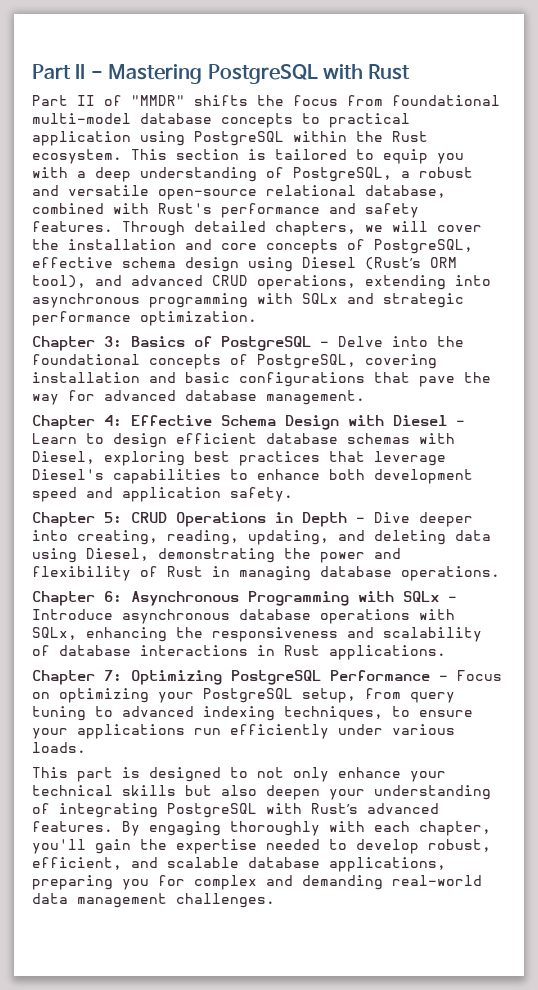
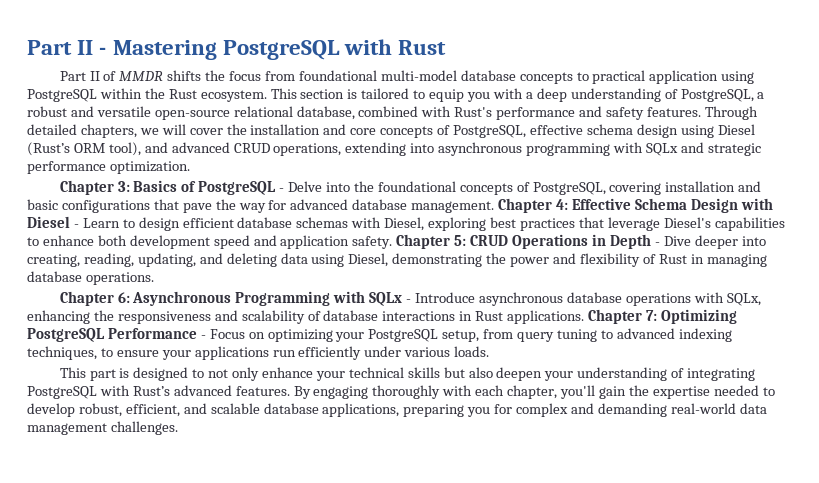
- Part II of "MMDR" shifts the focus from foundational multi-model database concepts to practical application using PostgreSQL within the Rust ecosystem.
+ Part II of MMDR shifts the focus from foundational multi-model database concepts to practical application using PostgreSQL within the Rust ecosystem.
- Basics of PostgreSQL - Delve into the foundational concepts of PostgreSQL, covering installation and basic configurations that pave the way for advanced database management.
- Chapter 4:
+ Basics of PostgreSQL - Delve into the foundational concepts of PostgreSQL, covering installation and basic configurations that pave the way for advanced database management. Chapter 4:
- Effective Schema Design with Diesel - Learn to design efficient database schemas with Diesel, exploring best practices that leverage Diesel's capabilities to enhance both development speed and application safety.
- Chapter 5:
+ Effective Schema Design with Diesel - Learn to design efficient database schemas with Diesel, exploring best practices that leverage Diesel's capabilities to enhance both development speed and application safety. Chapter 5:
- Chapter 6: Asynchronous Programming with SQLx - Introduce asynchronous database operations with SQLx, enhancing the responsiveness and scalability of database interactions in Rust applications.
- Chapter 7: Optimizing PostgreSQL Performance - Focus on optimizing your PostgreSQL setup, from query tuning to advanced indexing techniques, to ensure your applications run efficiently under various loads.
+ Chapter 6: Asynchronous Programming with SQLx - Introduce asynchronous database operations with SQLx, enhancing the responsiveness and scalability of database interactions in Rust applications. Chapter 7: Optimizing PostgreSQL Performance - Focus on optimizing your PostgreSQL setup, from query tuning to advanced indexing techniques, to ensure your applications run efficiently under various loads.

